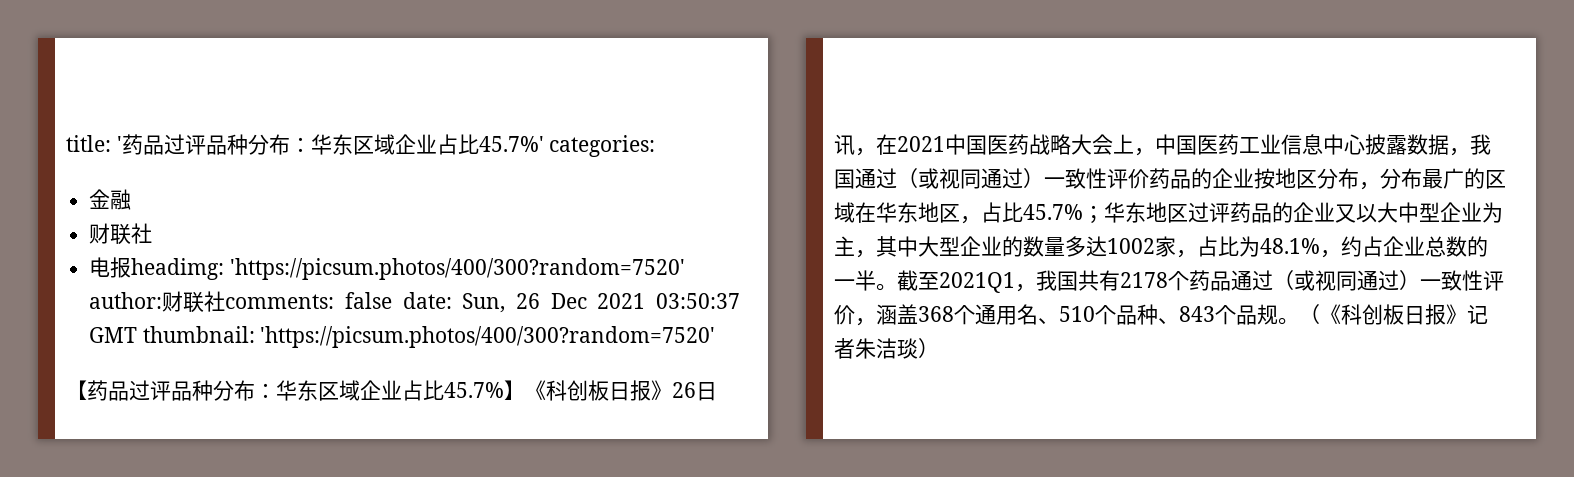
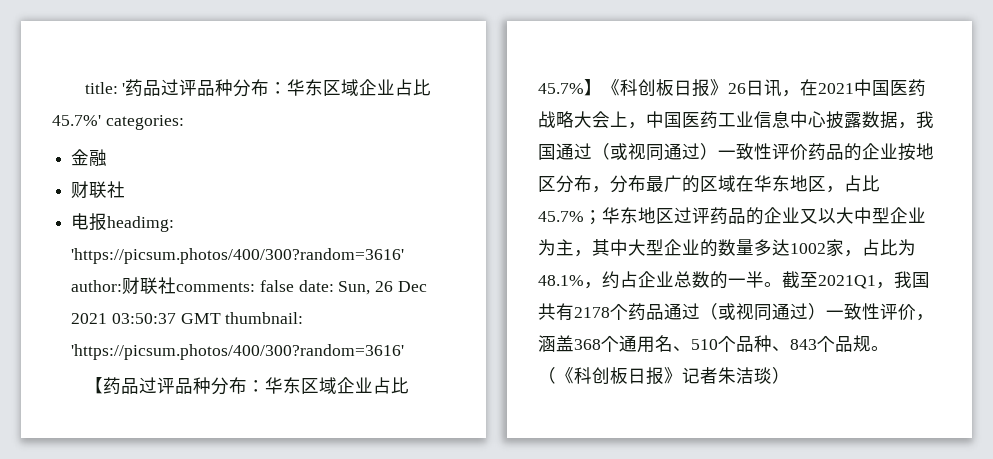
- 电报headimg: 'https://picsum.photos/400/300?random=7520' author:财联社comments: false date: Sun, 26 Dec 2021 03:50:37 GMT thumbnail: 'https://picsum.photos/400/300?random=7520'
+ 电报headimg: 'https://picsum.photos/400/300?random=3616' author:财联社comments: false date: Sun, 26 Dec 2021 03:50:37 GMT thumbnail: 'https://picsum.photos/400/300?random=3616'

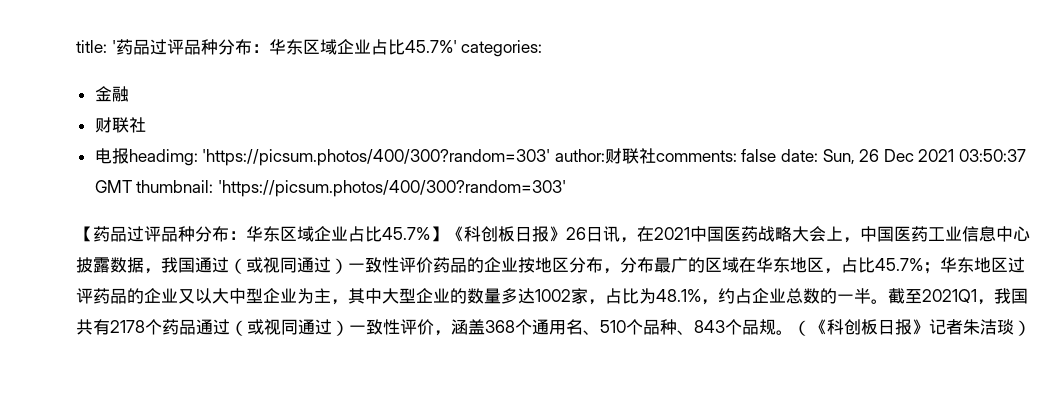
- 电报headimg: 'https://picsum.photos/400/300?random=3616' author:财联社comments: false date: Sun, 26 Dec 2021 03:50:37 GMT thumbnail: 'https://picsum.photos/400/300?random=3616'
+ 电报headimg: 'https://picsum.photos/400/300?random=303' author:财联社comments: false date: Sun, 26 Dec 2021 03:50:37 GMT thumbnail: 'https://picsum.photos/400/300?random=303'

